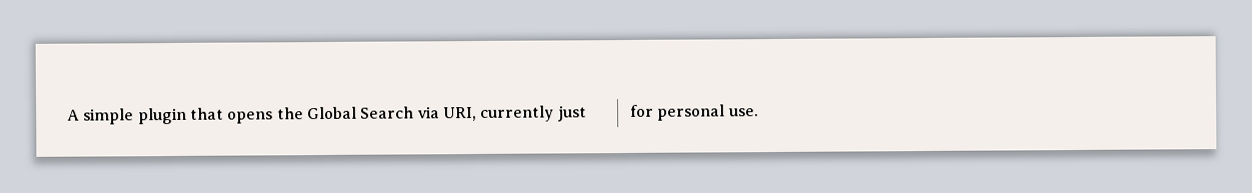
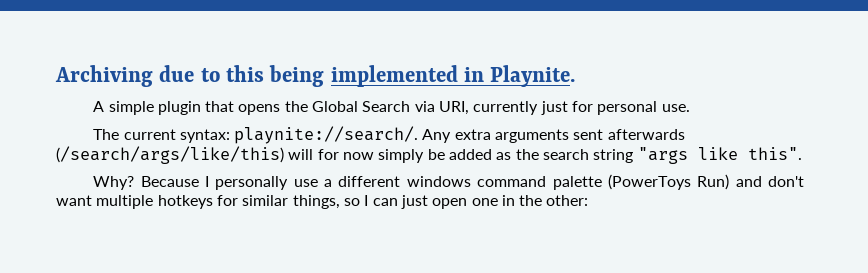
+ Archiving due to this being implemented in Playnite.
+ The current syntax: playnite://search/. Any extra arguments sent afterwards (/search/args/like/this) will for now simply be added as the search string "args like this".
+ Why? Because I personally use a different windows command palette (PowerToys Run) and don't want multiple hotkeys for similar things, so I can just open one in the other:

